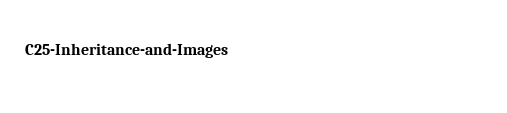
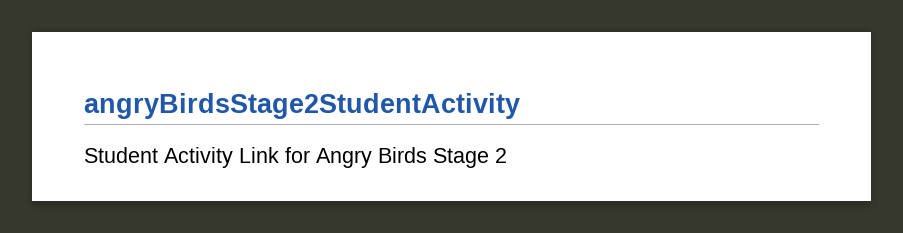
- C25-Inheritance-and-Images
+ angryBirdsStage2StudentActivity
+ Student Activity Link for Angry Birds Stage 2

